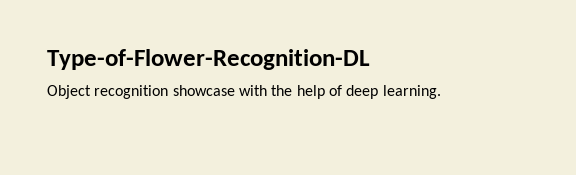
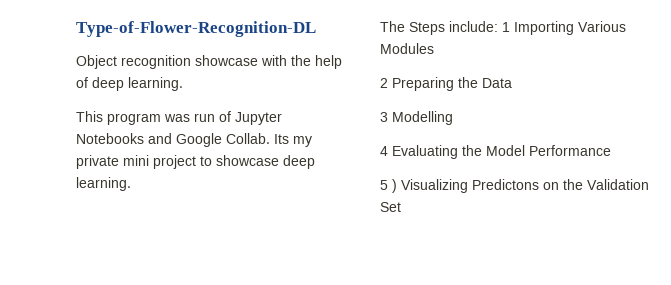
+ This program was run of Jupyter Notebooks and Google Collab. Its my private mini project to showcase deep learning.
+ The Steps include: 1 Importing Various Modules
+ 2 Preparing the Data
+ 3 Modelling
+ 4 Evaluating the Model Performance
+ 5 ) Visualizing Predictons on the Validation Set

